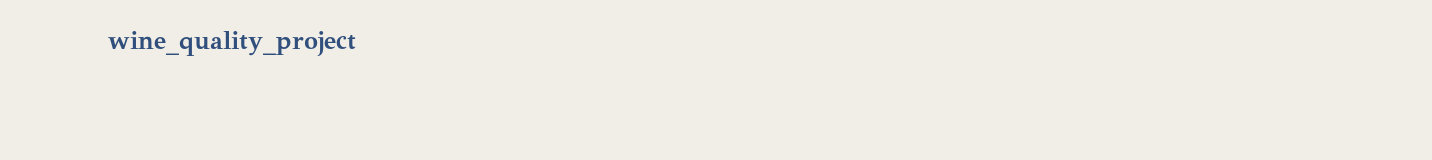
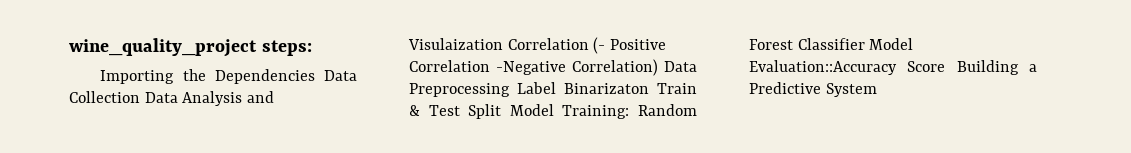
- wine_quality_project
+ wine_quality_project steps:
+ Importing the Dependencies Data Collection Data Analysis and Visulaization Correlation (- Positive Correlation -Negative Correlation) Data Preprocessing Label Binarizaton Train & Test Split Model Training: Random Forest Classifier Model Evaluation::Accuracy Score Building a Predictive System

